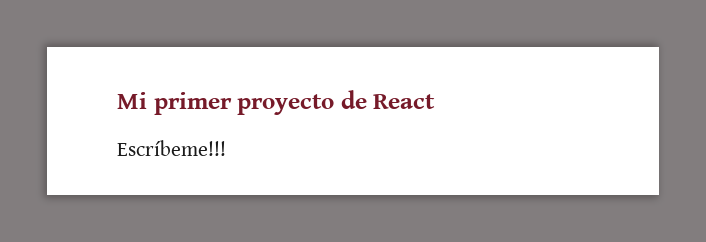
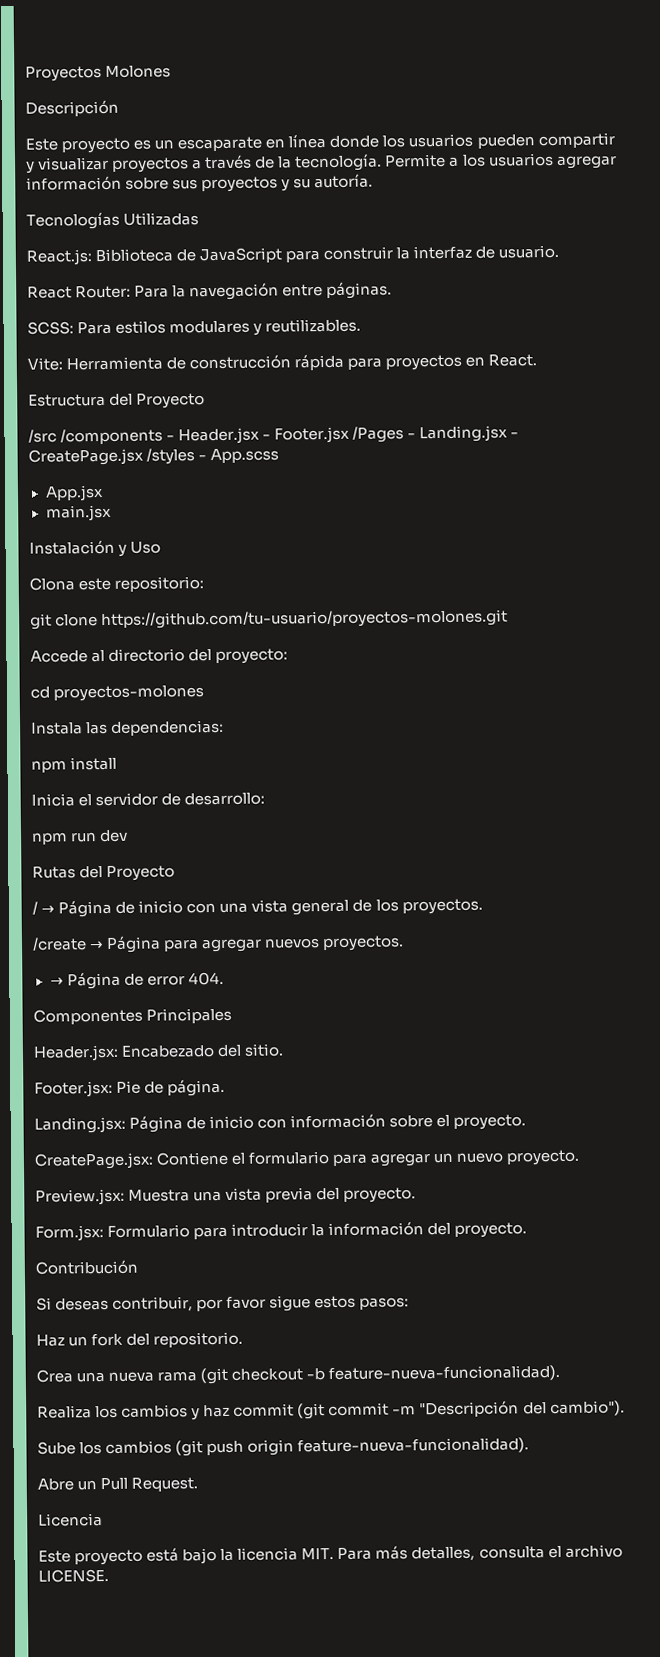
- Mi primer proyecto de React
- Escríbeme!!!
+ Proyectos Molones
+ Descripción
+ Este proyecto es un escaparate en línea donde los usuarios pueden compartir y visualizar proyectos a través de la tecnología. Permite a los usuarios agregar información sobre sus proyectos y su autoría.
+ Tecnologías Utilizadas
+ React.js: Biblioteca de JavaScript para construir la interfaz de usuario.
+ React Router: Para la navegación entre páginas.
+ SCSS: Para estilos modulares y reutilizables.
+ Vite: Herramienta de construcción rápida para proyectos en React.
+ Estructura del Proyecto
+ /src /components - Header.jsx - Footer.jsx /Pages - Landing.jsx - CreatePage.jsx /styles - App.scss
+ App.jsx
+ main.jsx
+ Instalación y Uso
+ Clona este repositorio:
+ git clone https://github.com/tu-usuario/proyectos-molones.git
+ Accede al directorio del proyecto:
+ cd proyectos-molones
+ Instala las dependencias:
+ npm install
+ Inicia el servidor de desarrollo:
+ npm run dev
+ Rutas del Proyecto
+ / → Página de inicio con una vista general de los proyectos.
+ /create → Página para agregar nuevos proyectos.
+ → Página de error 404.
+ Componentes Principales
+ Header.jsx: Encabezado del sitio.
+ Footer.jsx: Pie de página.
+ Landing.jsx: Página de inicio con información sobre el proyecto.
+ CreatePage.jsx: Contiene el formulario para agregar un nuevo proyecto.
+ Preview.jsx: Muestra una vista previa del proyecto.
+ Form.jsx: Formulario para introducir la información del proyecto.
+ Contribución
+ Si deseas contribuir, por favor sigue estos pasos:
+ Haz un fork del repositorio.
+ Crea una nueva rama (git checkout -b feature-nueva-funcionalidad).
+ Realiza los cambios y haz commit (git commit -m "Descripción del cambio").
+ Sube los cambios (git push origin feature-nueva-funcionalidad).
+ Abre un Pull Request.
+ Licencia
+ Este proyecto está bajo la licencia MIT. Para más detalles, consulta el archivo LICENSE.

